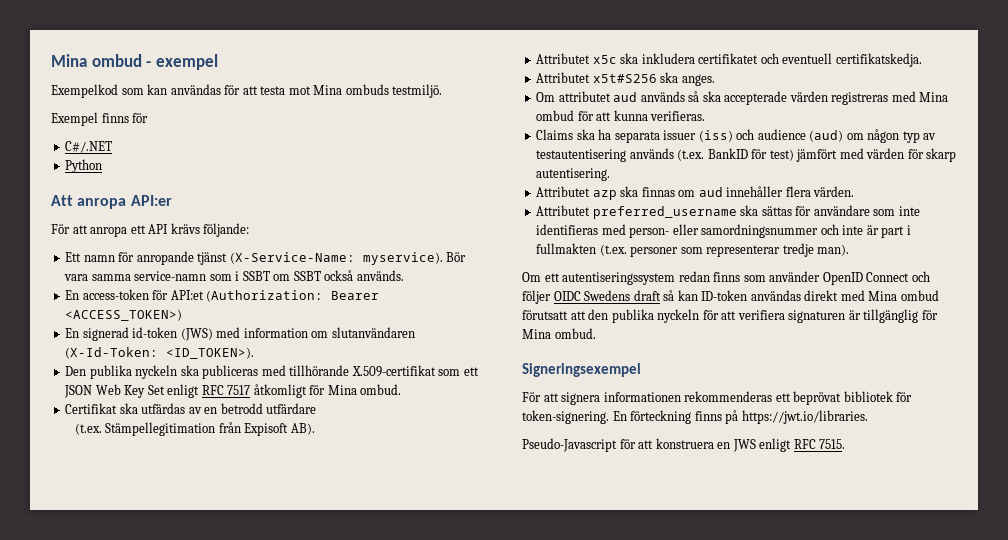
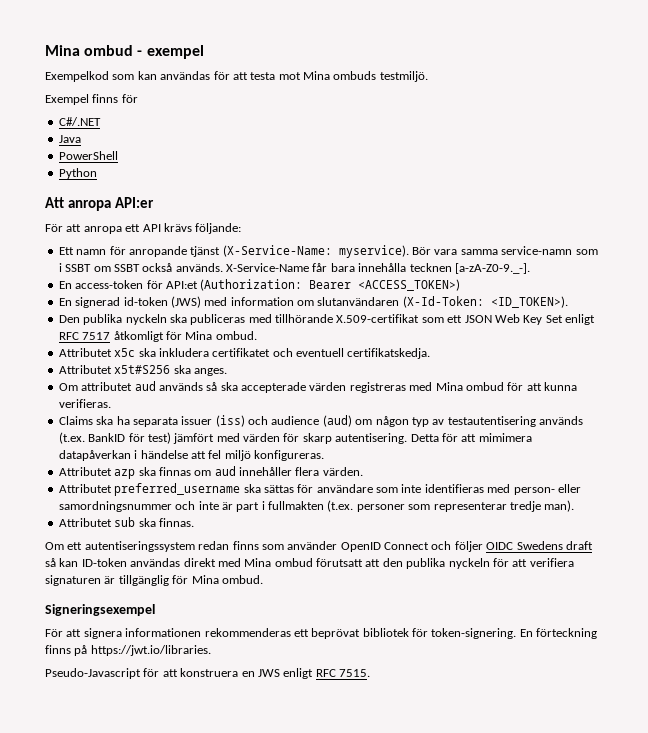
+ Java
+ PowerShell
+ X-Service-Name får bara innehålla tecknen [a-zA-Z0-9._-].
- Certifikat ska utfärdas av en betrodd utfärdare
- (t.ex. Stämpellegitimation från Expisoft AB).
+ Detta för att mimimera datapåverkan i händelse att fel miljö konfigureras.
+ Attributet sub ska finnas.

